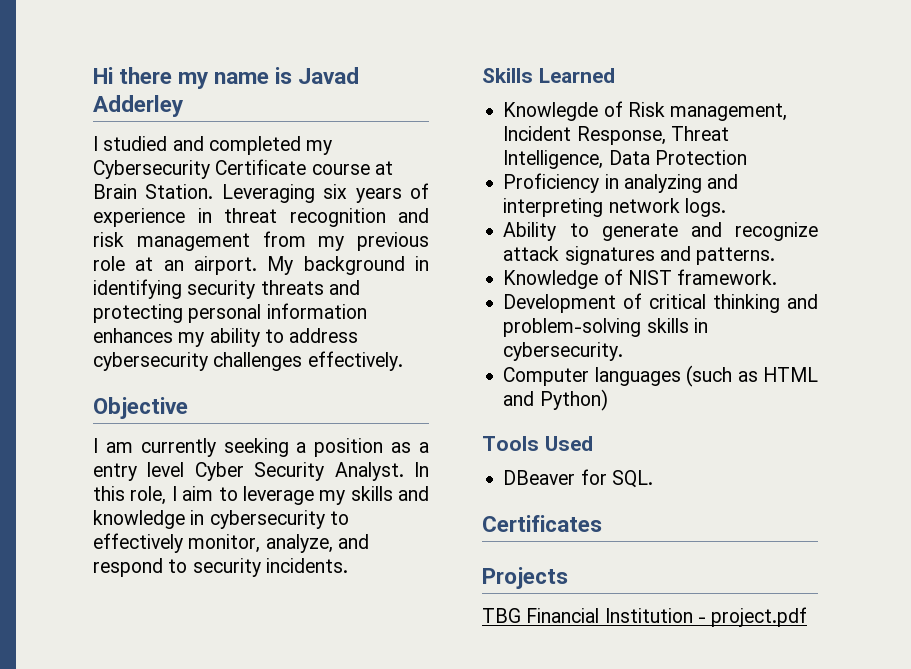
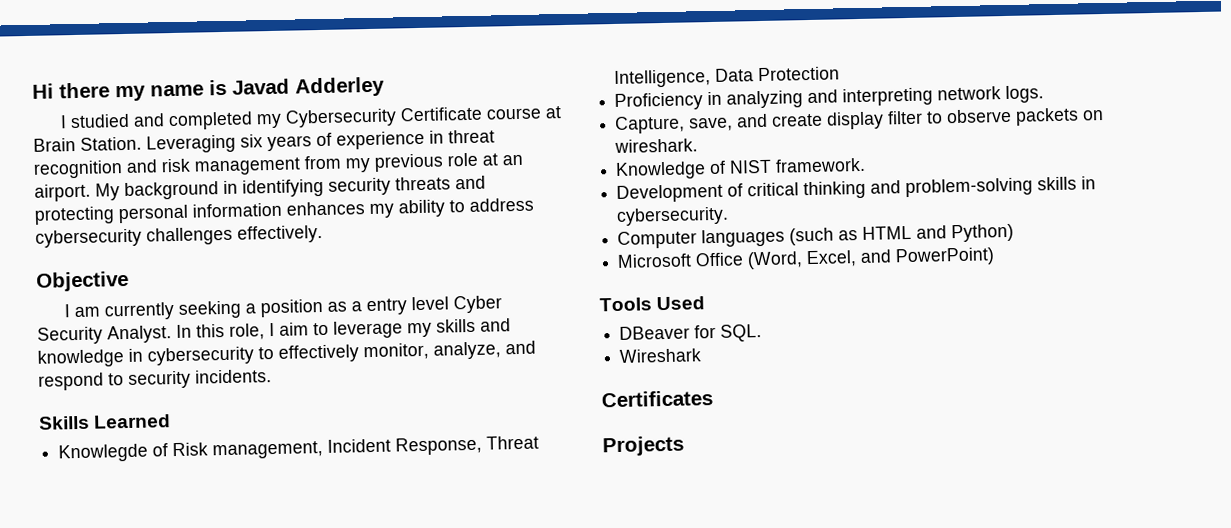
- Ability to generate and recognize attack signatures and patterns.
+ Capture, save, and create display filter to observe packets on wireshark.
+ Microsoft Office (Word, Excel, and PowerPoint)
+ Wireshark
- TBG Financial Institution - project.pdf

